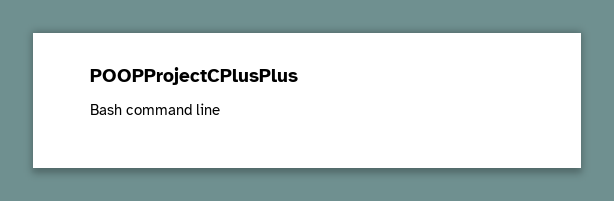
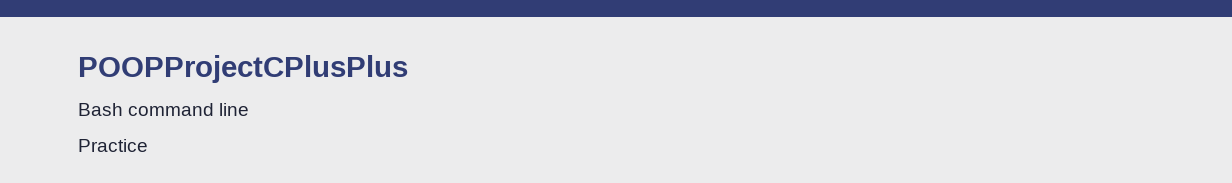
+ Practice

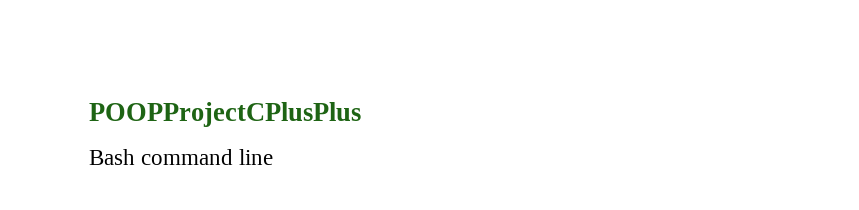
- Practice

